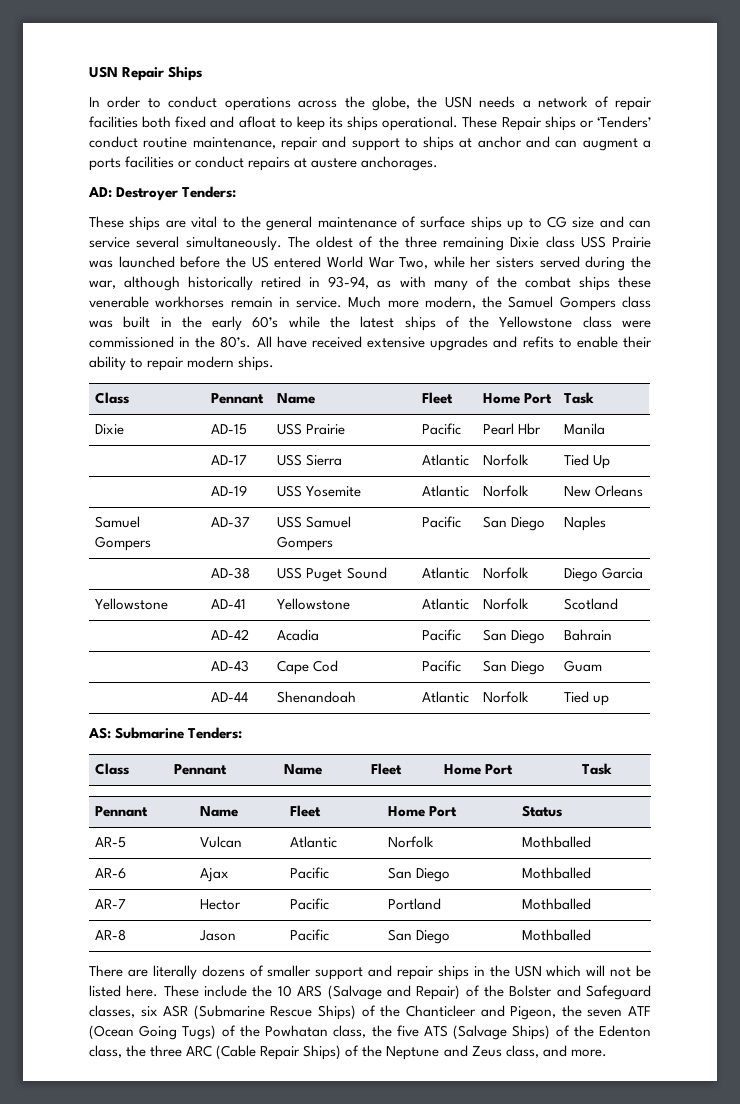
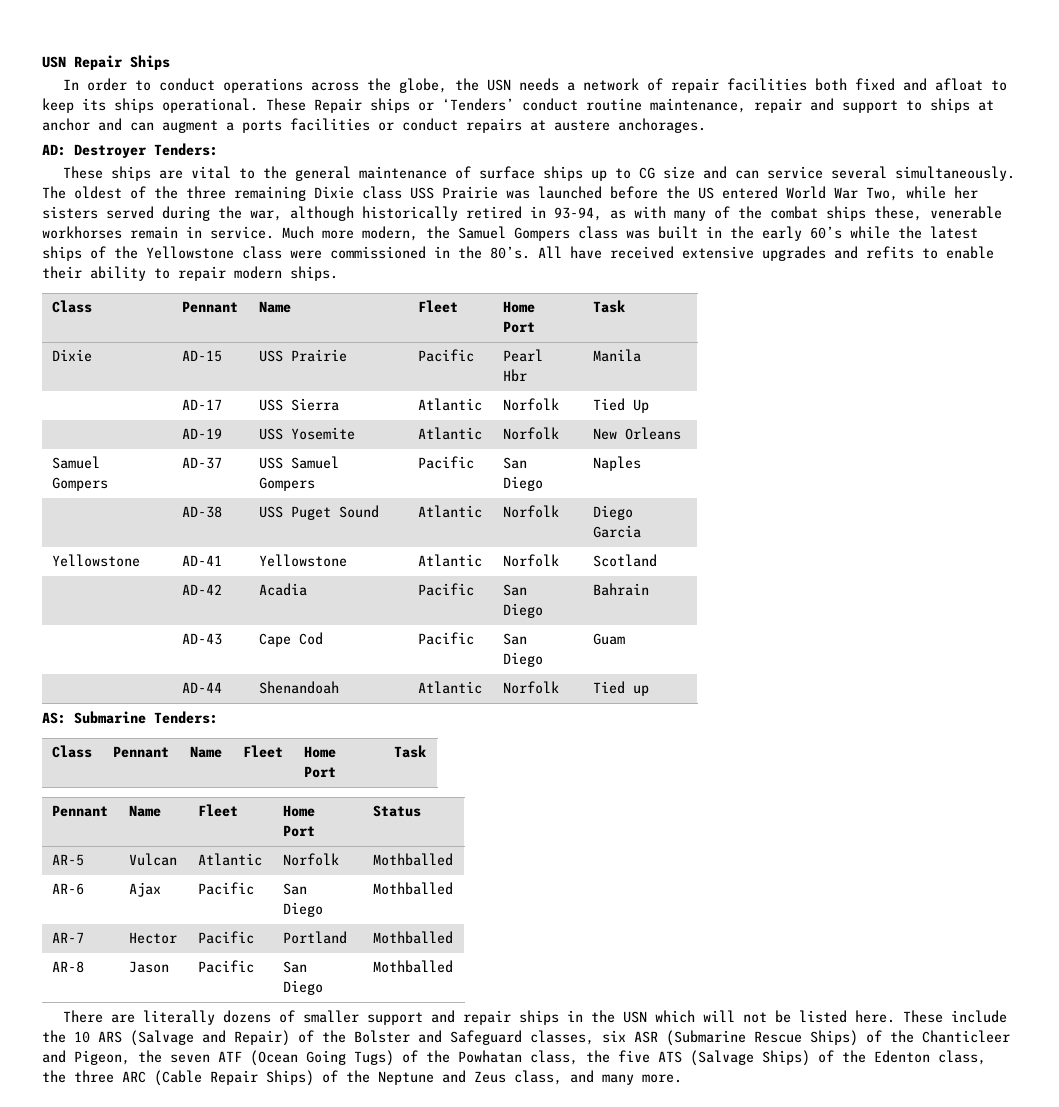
- The oldest of the three remaining Dixie class USS Prairie was launched before the US entered World War Two, while her sisters served during the war, although historically retired in 93-94, as with many of the combat ships these venerable workhorses remain in service.
+ The oldest of the three remaining Dixie class USS Prairie was launched before the US entered World War Two, while her sisters served during the war, although historically retired in 93-94, as with many of the combat ships these, venerable workhorses remain in service.
- These include the 10 ARS (Salvage and Repair) of the Bolster and Safeguard classes, six ASR (Submarine Rescue Ships) of the Chanticleer and Pigeon, the seven ATF (Ocean Going Tugs) of the Powhatan class, the five ATS (Salvage Ships) of the Edenton class, the three ARC (Cable Repair Ships) of the Neptune and Zeus class, and more.
+ These include the 10 ARS (Salvage and Repair) of the Bolster and Safeguard classes, six ASR (Submarine Rescue Ships) of the Chanticleer and Pigeon, the seven ATF (Ocean Going Tugs) of the Powhatan class, the five ATS (Salvage Ships) of the Edenton class, the three ARC (Cable Repair Ships) of the Neptune and Zeus class, and many more.

